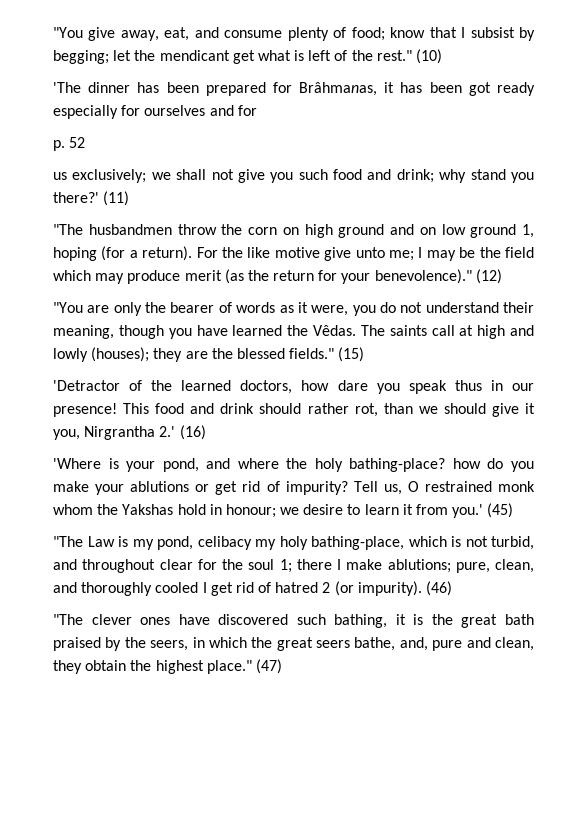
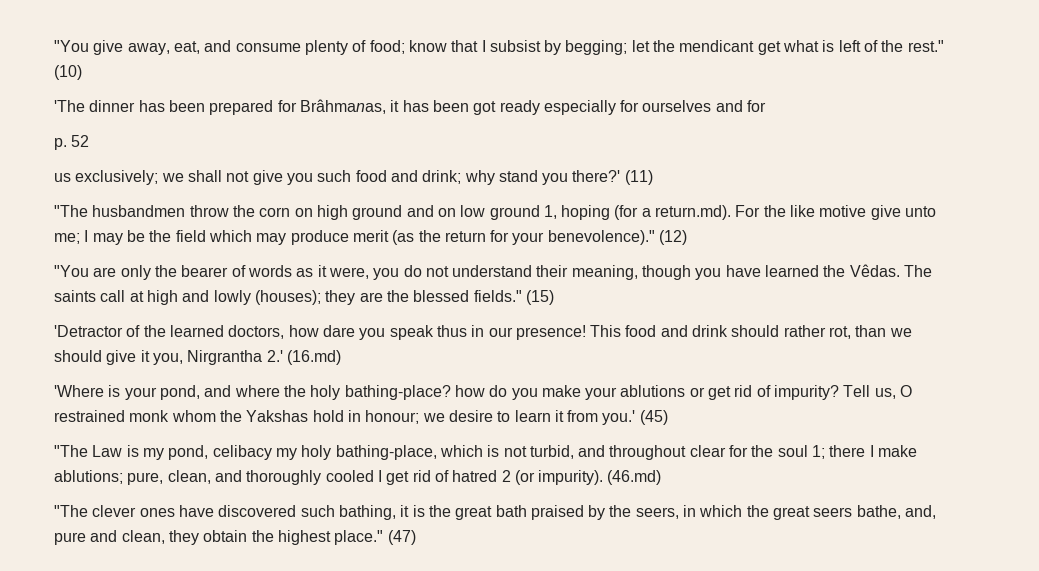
- "The husbandmen throw the corn on high ground and on low ground 1, hoping (for a return). For the like motive give unto me; I may be the field which may produce merit (as the return for your benevolence)."
+ "The husbandmen throw the corn on high ground and on low ground 1, hoping (for a return.md). For the like motive give unto me; I may be the field which may produce merit (as the return for your benevolence)."
- This food and drink should rather rot, than we should give it you, Nirgrantha 2.' (16)
+ This food and drink should rather rot, than we should give it you, Nirgrantha 2.' (16.md)
- (46)
+ (46.md)

